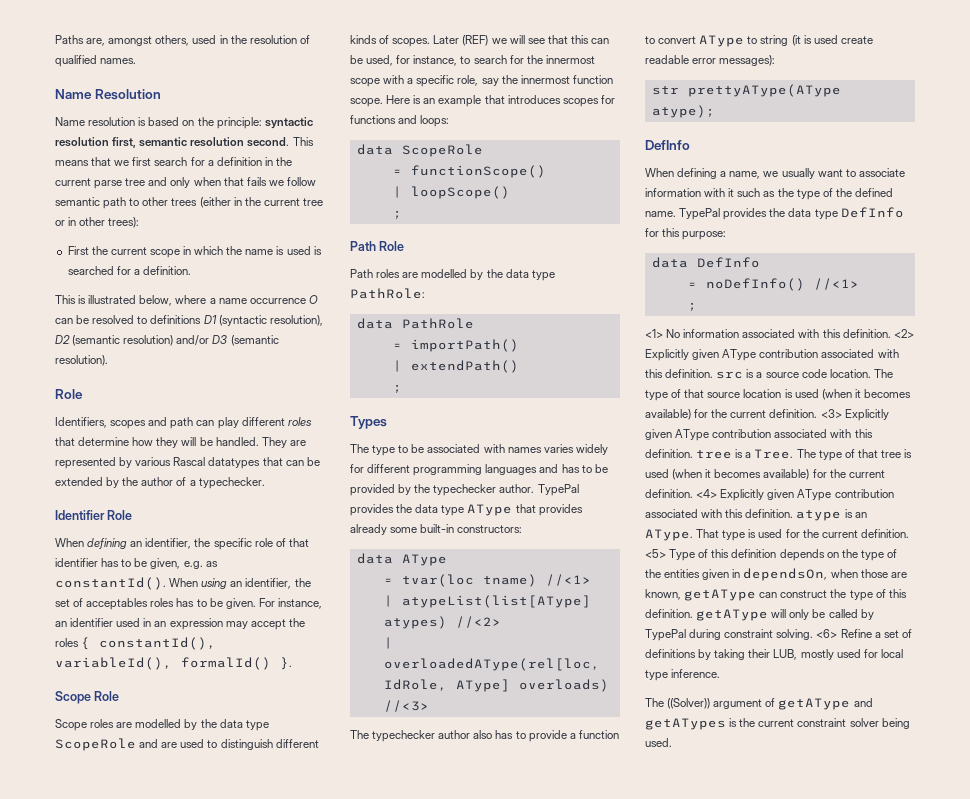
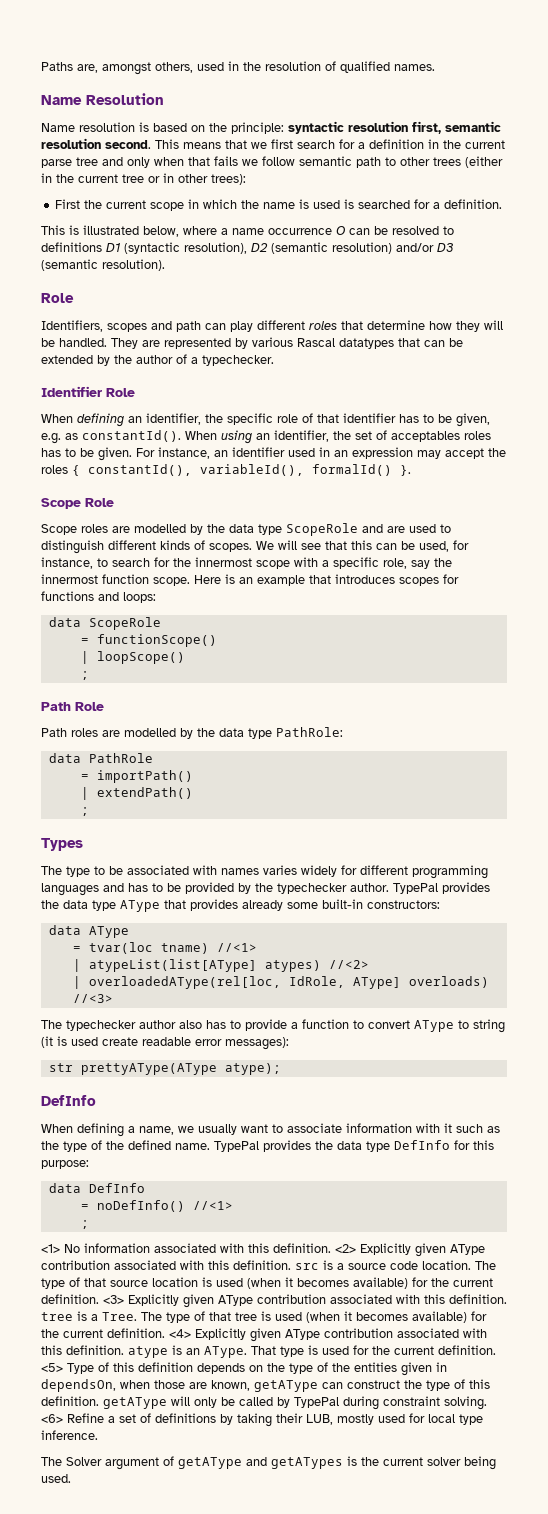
- Later (REF) we will see that this can be used, for instance, to search for the innermost scope with a specific role, say the innermost function scope.
+ We will see that this can be used, for instance, to search for the innermost scope with a specific role, say the innermost function scope.
- The ((Solver)) argument of getAType and getATypes is the current constraint solver being used.
+ The Solver argument of getAType and getATypes is the current solver being used.

